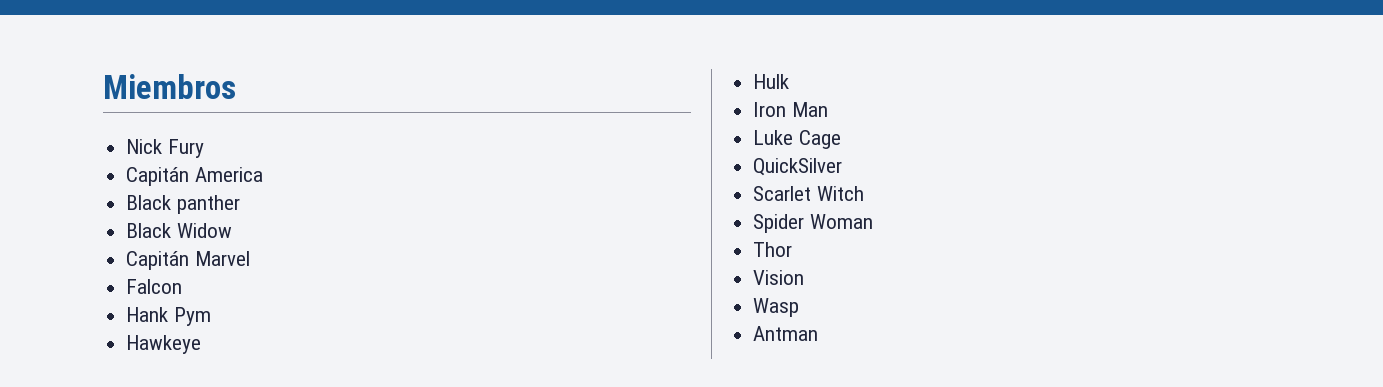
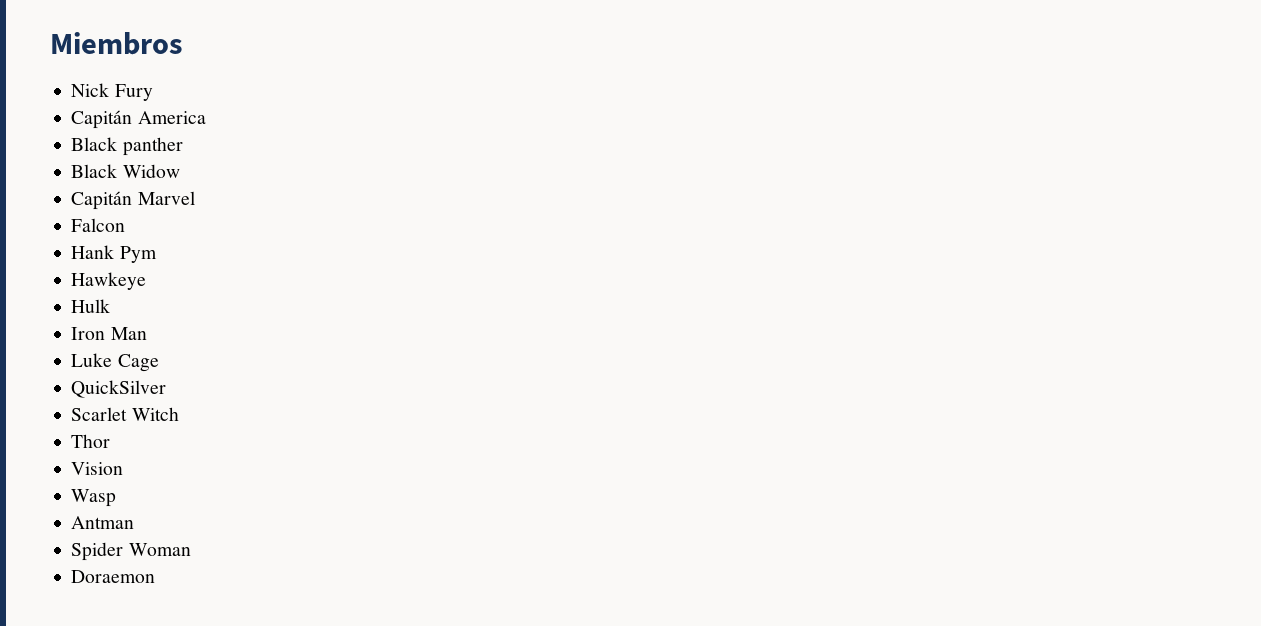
- Spider Woman
+ Spider Woman
+ Doraemon

